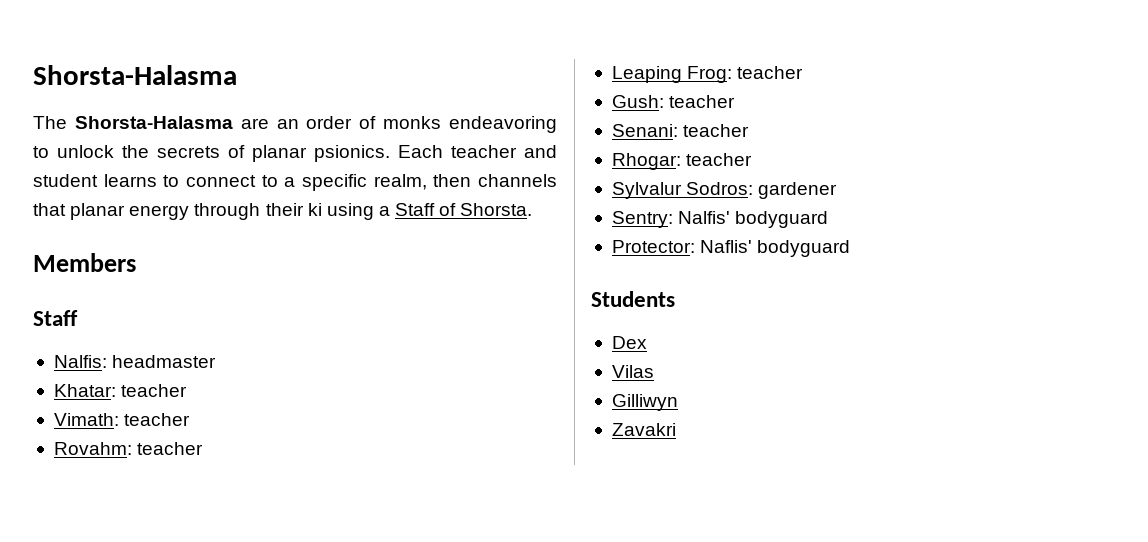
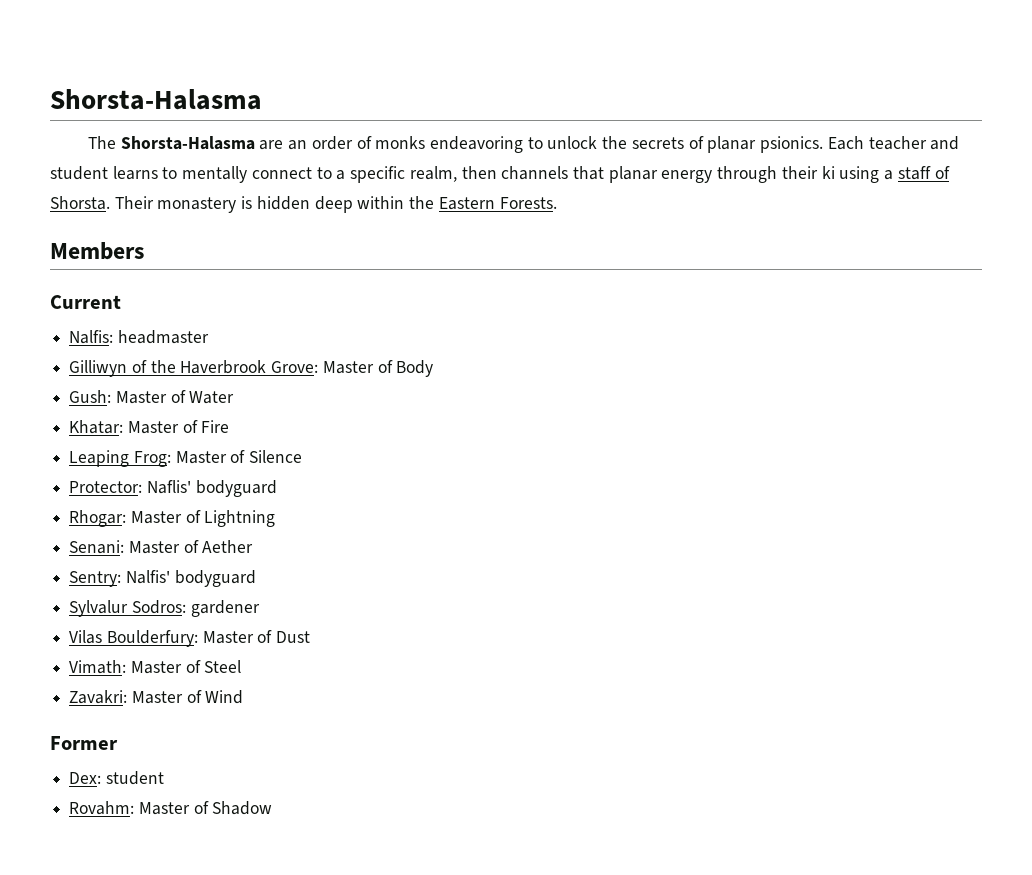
- Each teacher and student learns to connect to a specific realm, then channels that planar energy through their ki using a Staff of Shorsta.
+ Each teacher and student learns to mentally connect to a specific realm, then channels that planar energy through their ki using a staff of Shorsta. Their monastery is hidden deep within the Eastern Forests.
  Members
- Staff
+ Current
- Khatar: teacher
- Vimath: teacher
- Rovahm: teacher
- Leaping Frog: teacher
- Gush: teacher
- Senani: teacher
- Rhogar: teacher
+ Gilliwyn of the Haverbrook Grove: Master of Body
+ Gush: Master of Water
+ Khatar: Master of Fire
+ Leaping Frog: Master of Silence
+ Protector: Naflis' bodyguard
+ Rhogar: Master of Lightning
+ Senani: Master of Aether
+ Sentry: Nalfis' bodyguard
  Sylvalur Sodros: gardener
- Sentry: Nalfis' bodyguard
- Protector: Naflis' bodyguard
- Students
- Dex
- Vilas
- Gilliwyn
- Zavakri
+ Vilas Boulderfury: Master of Dust
+ Vimath: Master of Steel
+ Zavakri: Master of Wind
+ Former
+ Dex: student
+ Rovahm: Master of Shadow

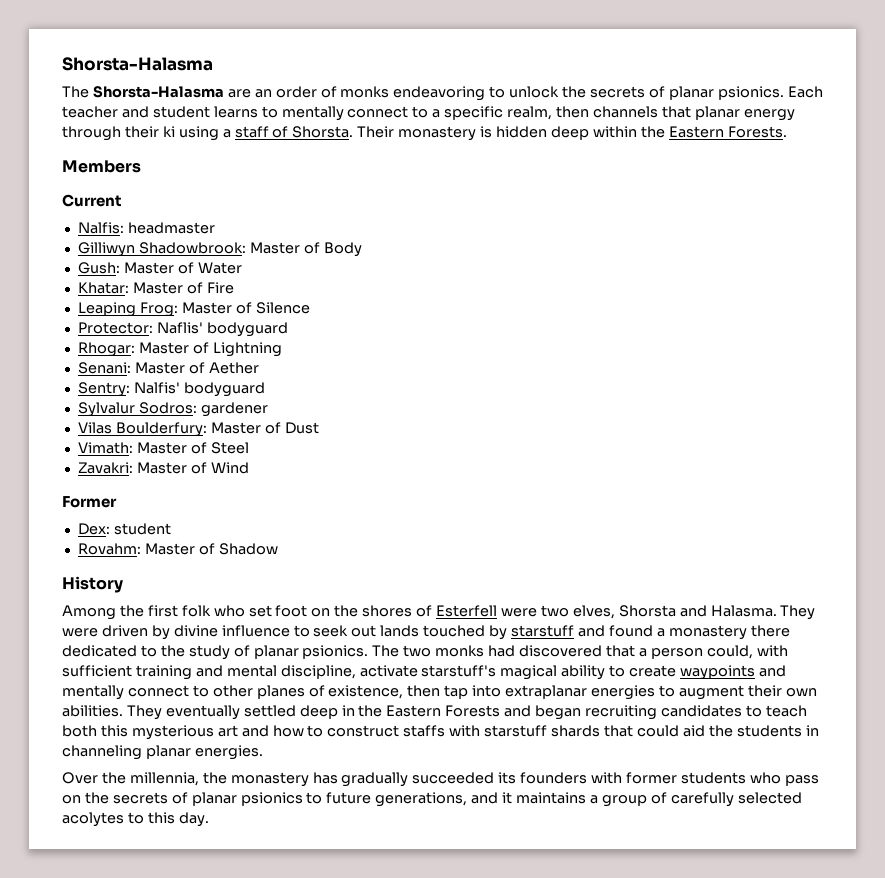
- Gilliwyn of the Haverbrook Grove: Master of Body
+ Gilliwyn Shadowbrook: Master of Body
+ History
+ Among the first folk who set foot on the shores of Esterfell were two elves, Shorsta and Halasma. They were driven by divine influence to seek out lands touched by starstuff and found a monastery there dedicated to the study of planar psionics. The two monks had discovered that a person could, with sufficient training and mental discipline, activate starstuff's magical ability to create waypoints and mentally connect to other planes of existence, then tap into extraplanar energies to augment their own abilities. They eventually settled deep in the Eastern Forests and began recruiting candidates to teach both this mysterious art and how to construct staffs with starstuff shards that could aid the students in channeling planar energies.
+ Over the millennia, the monastery has gradually succeeded its founders with former students who pass on the secrets of planar psionics to future generations, and it maintains a group of carefully selected acolytes to this day.

